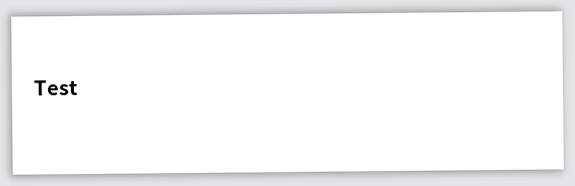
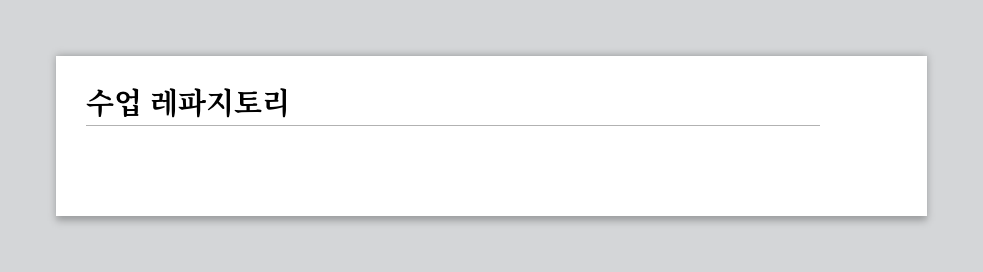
- Test
+ 수업 레파지토리

